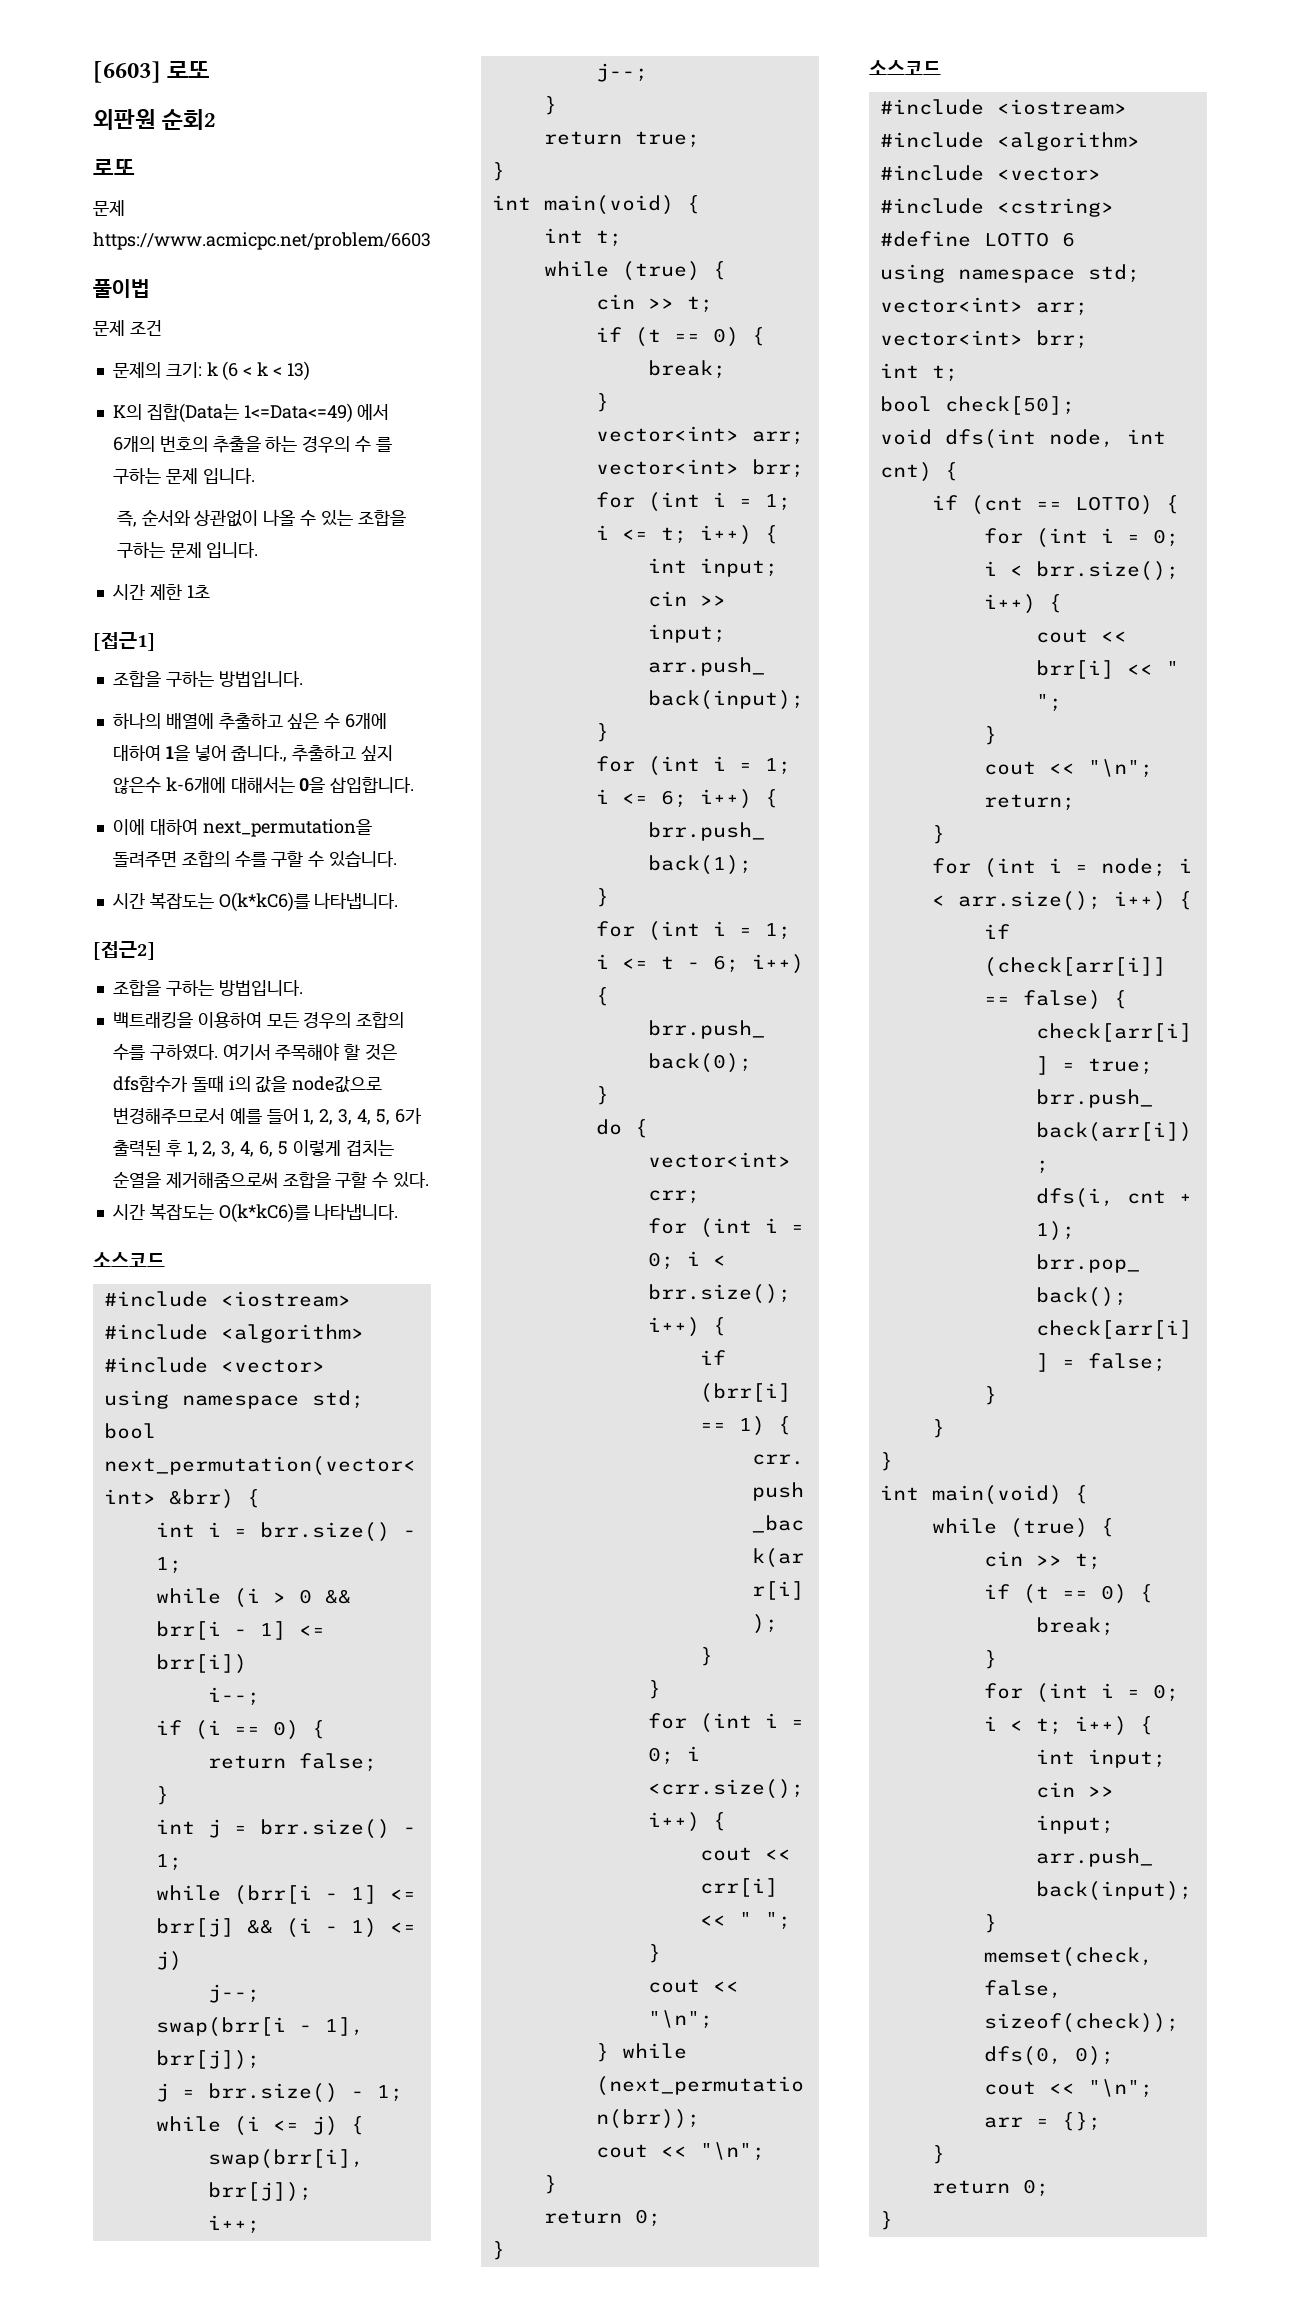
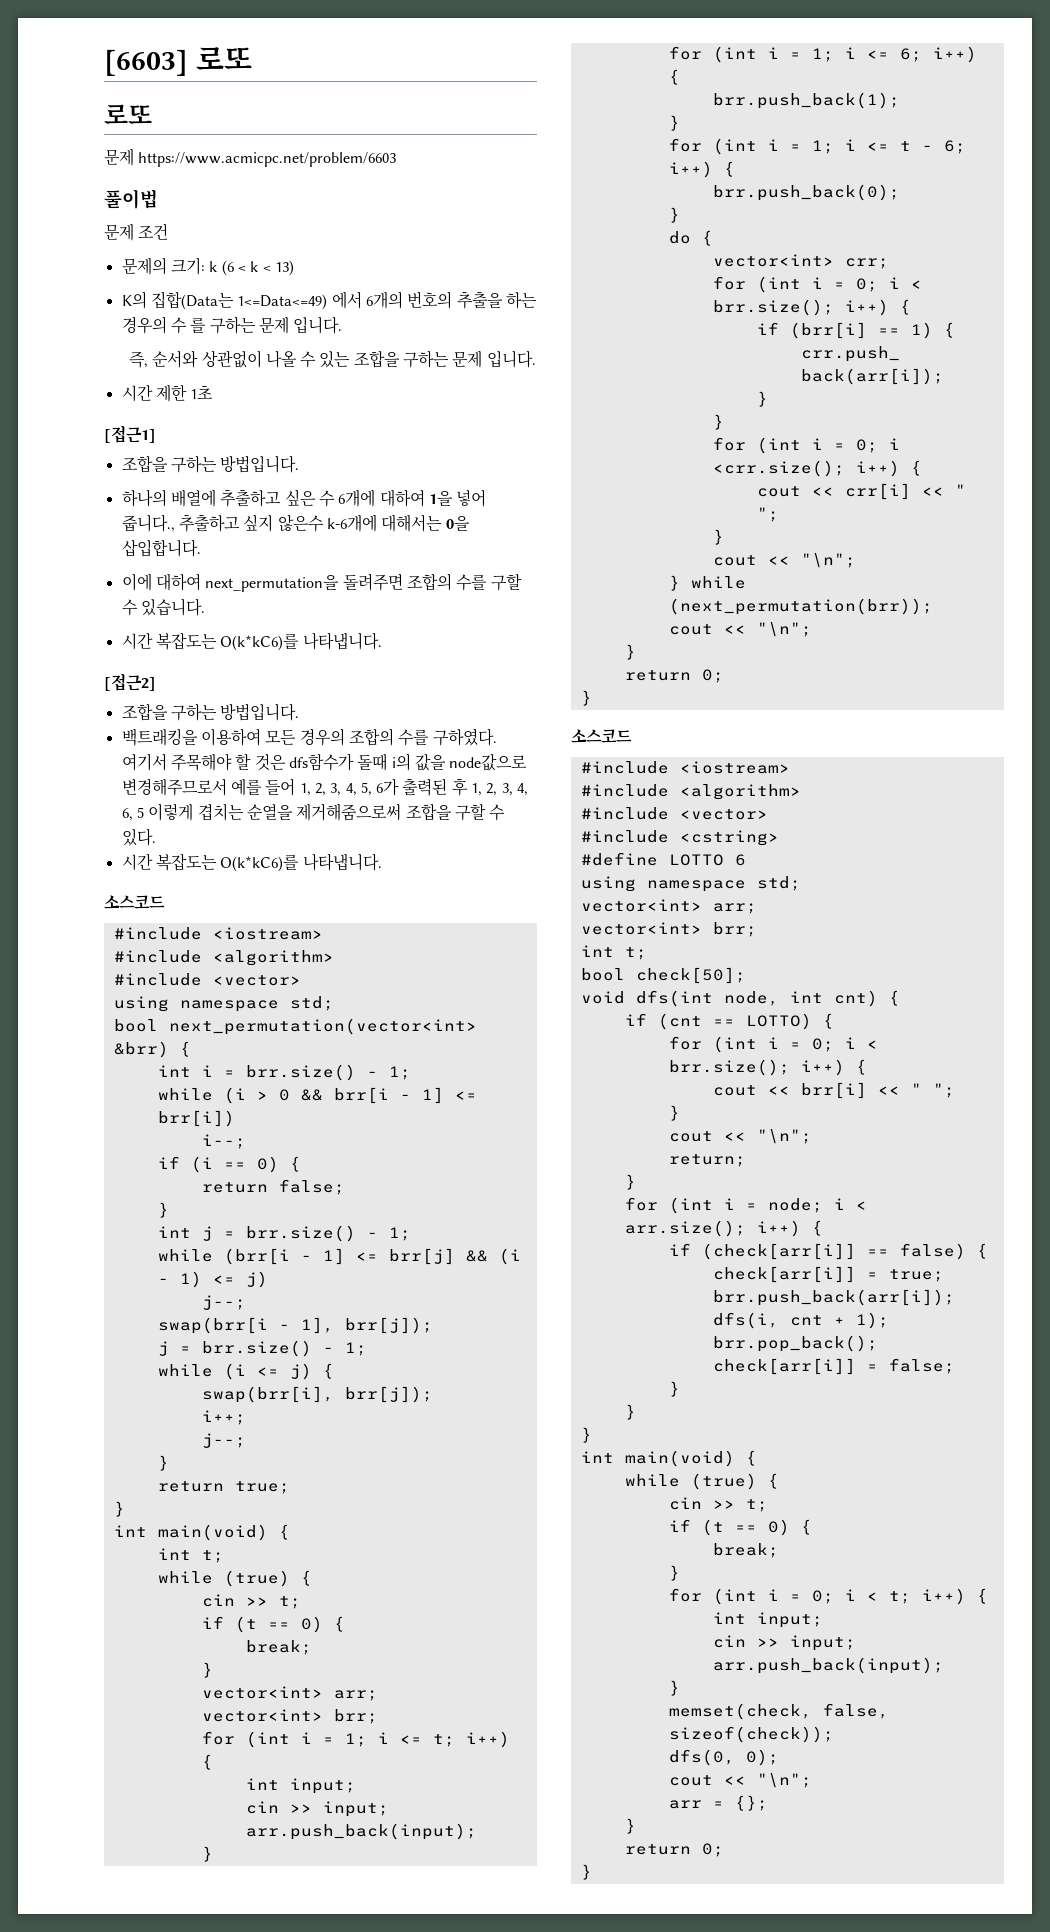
- 외판원 순회2

